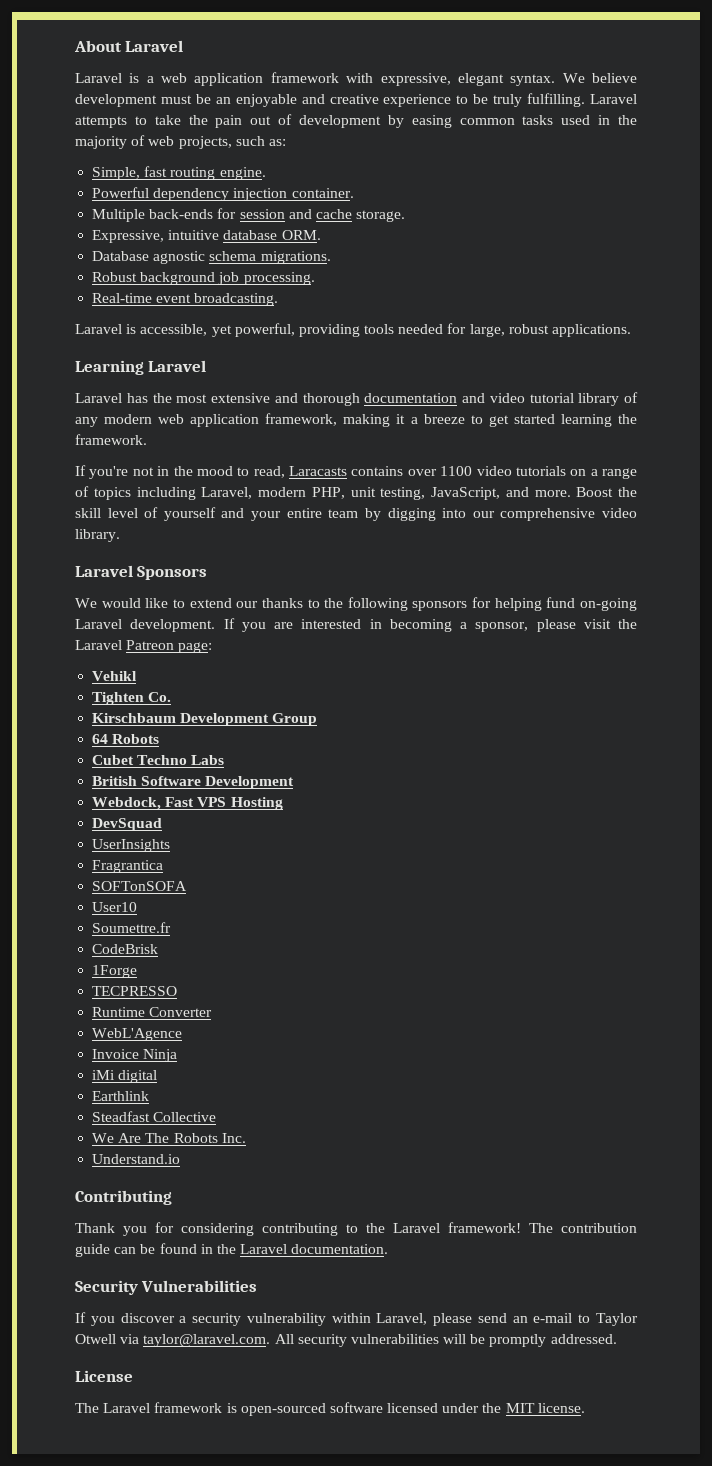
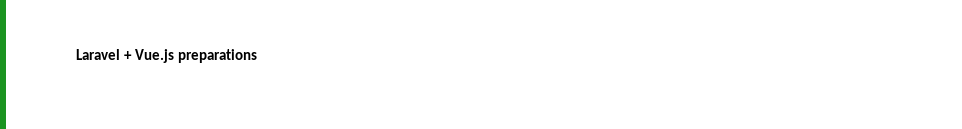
- About Laravel
- Laravel is a web application framework with expressive, elegant syntax. We believe development must be an enjoyable and creative experience to be truly fulfilling. Laravel attempts to take the pain out of development by easing common tasks used in the majority of web projects, such as:
- Simple, fast routing engine.
- Powerful dependency injection container.
- Multiple back-ends for session and cache storage.
- Expressive, intuitive database ORM.
- Database agnostic schema migrations.
- Robust background job processing.
- Real-time event broadcasting.
- Laravel is accessible, yet powerful, providing tools needed for large, robust applications.
- Learning Laravel
- Laravel has the most extensive and thorough documentation and video tutorial library of any modern web application framework, making it a breeze to get started learning the framework.
- If you're not in the mood to read, Laracasts contains over 1100 video tutorials on a range of topics including Laravel, modern PHP, unit testing, JavaScript, and more. Boost the skill level of yourself and your entire team by digging into our comprehensive video library.
- Laravel Sponsors
- We would like to extend our thanks to the following sponsors for helping fund on-going Laravel development. If you are interested in becoming a sponsor, please visit the Laravel Patreon page:
- Vehikl
- Tighten Co.
- Kirschbaum Development Group
- 64 Robots
- Cubet Techno Labs
- British Software Development
- Webdock, Fast VPS Hosting
- DevSquad
- UserInsights
- Fragrantica
- SOFTonSOFA
- User10
- Soumettre.fr
- CodeBrisk
- 1Forge
- TECPRESSO
- Runtime Converter
- WebL'Agence
- Invoice Ninja
- iMi digital
- Earthlink
- Steadfast Collective
- We Are The Robots Inc.
- Understand.io
- Contributing
- Thank you for considering contributing to the Laravel framework! The contribution guide can be found in the Laravel documentation.
- Security Vulnerabilities
- If you discover a security vulnerability within Laravel, please send an e-mail to Taylor Otwell via taylor@laravel.com. All security vulnerabilities will be promptly addressed.
- License
- The Laravel framework is open-sourced software licensed under the MIT license.
+ Laravel + Vue.js preparations

